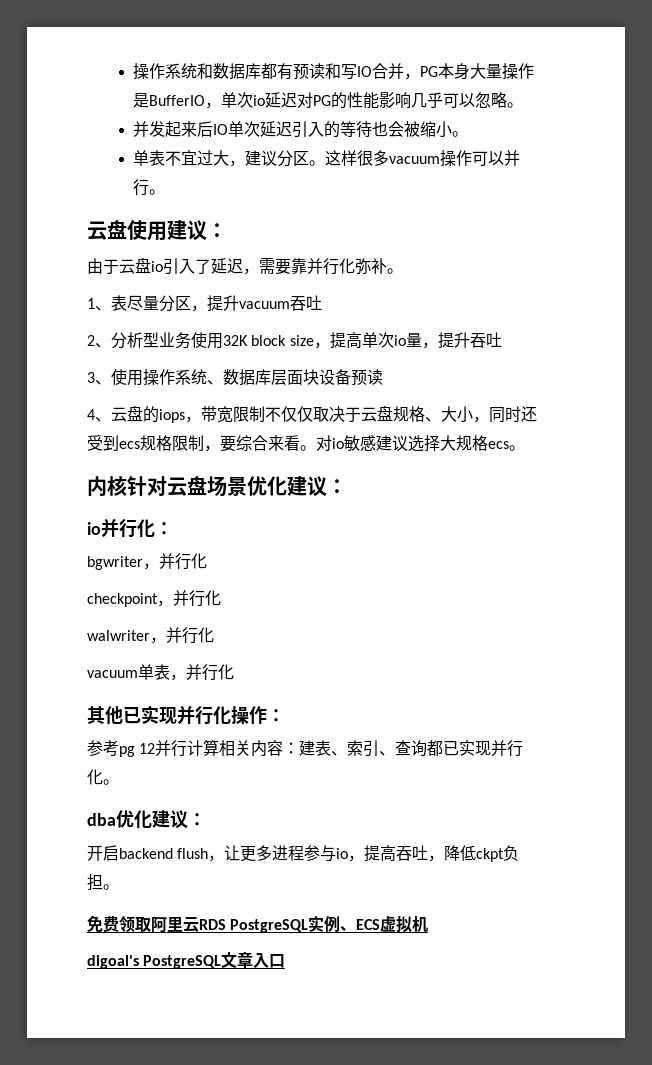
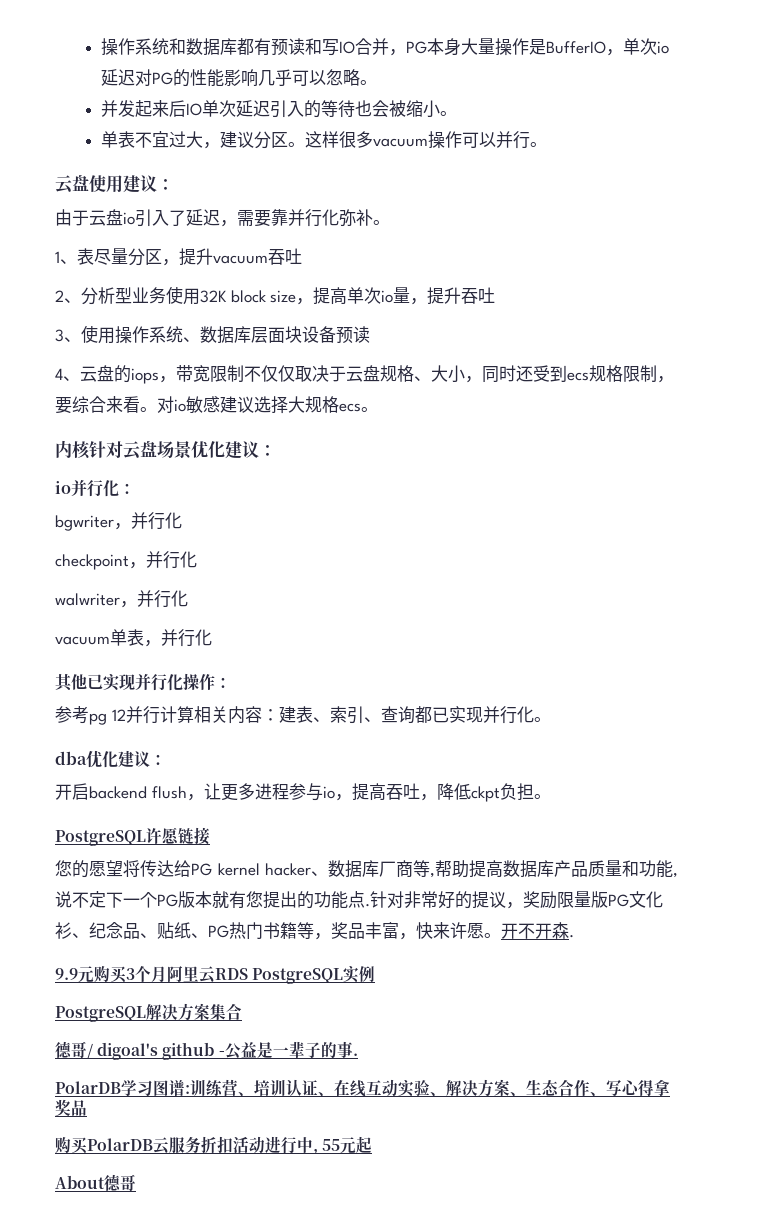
- 免费领取阿里云RDS PostgreSQL实例、ECS虚拟机
- digoal's PostgreSQL文章入口
+ PostgreSQL许愿链接
+ 您的愿望将传达给PG kernel hacker、数据库厂商等,帮助提高数据库产品质量和功能,说不定下一个PG版本就有您提出的功能点.针对非常好的提议，奖励限量版PG文化衫、纪念品、贴纸、PG热门书籍等，奖品丰富，快来许愿。开不开森.
+ 9.9元购买3个月阿里云RDS PostgreSQL实例
+ PostgreSQL解决方案集合
+ 德哥/ digoal's github -公益是一辈子的事.
+ PolarDB学习图谱:训练营、培训认证、在线互动实验、解决方案、生态合作、写心得拿奖品
+ 购买PolarDB云服务折扣活动进行中, 55元起
+ About德哥

